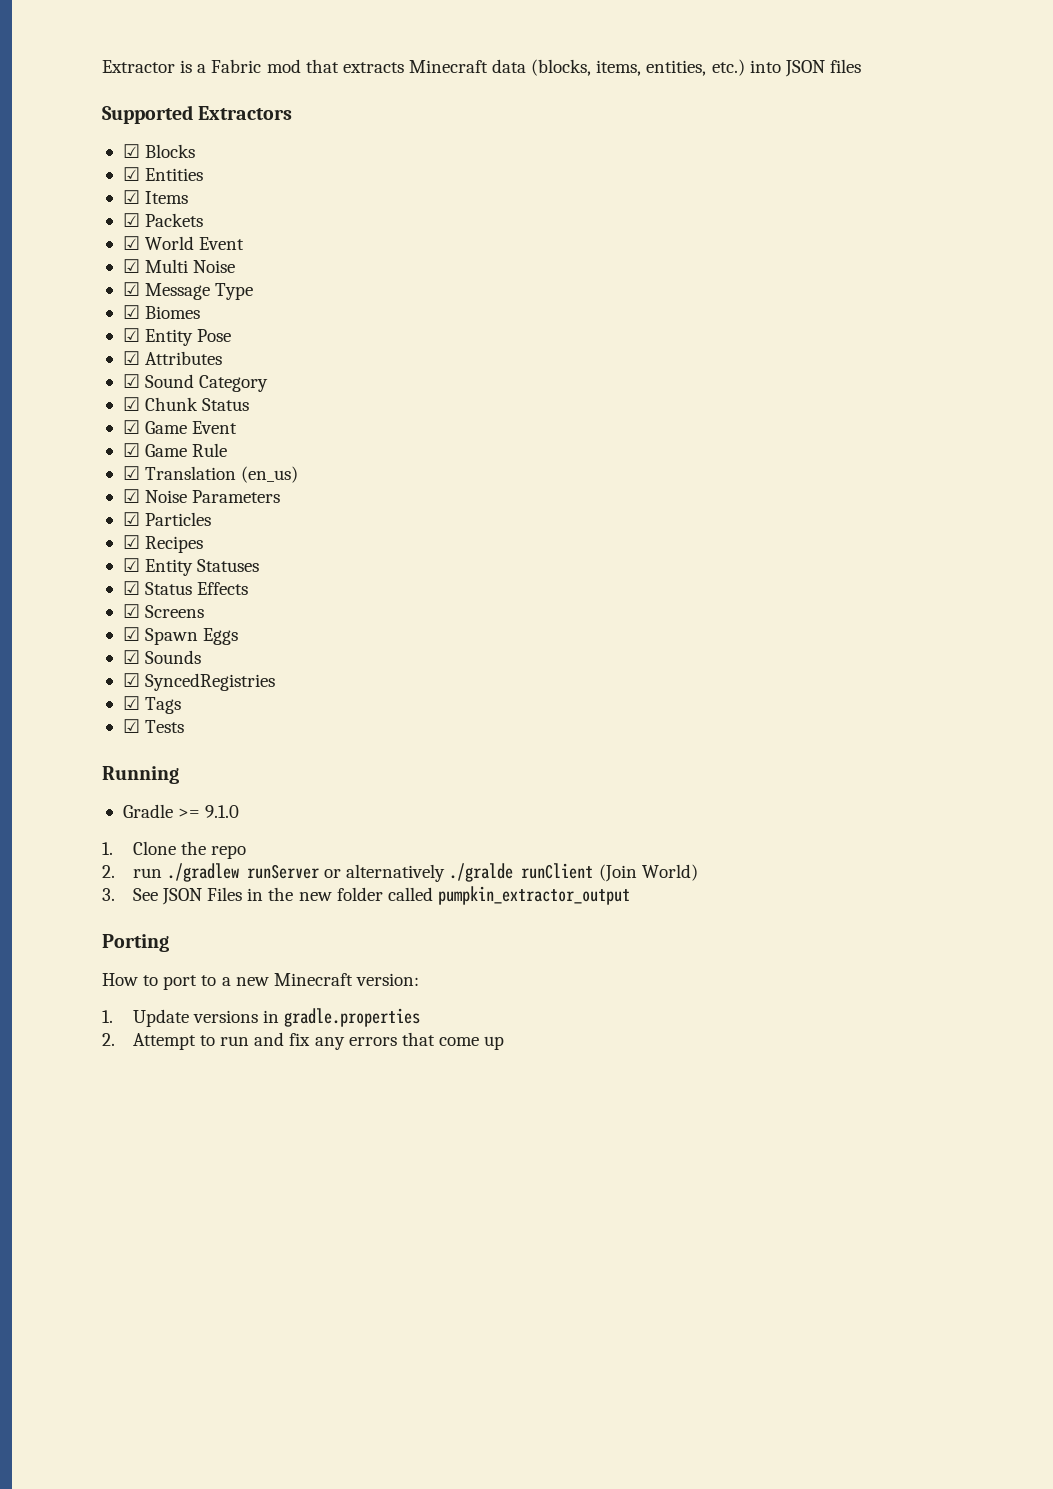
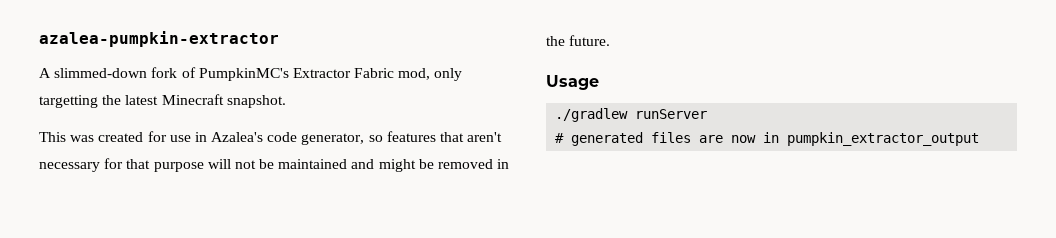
- Extractor is a Fabric mod that extracts Minecraft data (blocks, items, entities, etc.) into JSON files
- Supported Extractors
- ☑ Blocks
- ☑ Entities
- ☑ Items
- ☑ Packets
- ☑ World Event
- ☑ Multi Noise
- ☑ Message Type
- ☑ Biomes
- ☑ Entity Pose
- ☑ Attributes
- ☑ Sound Category
- ☑ Chunk Status
- ☑ Game Event
- ☑ Game Rule
- ☑ Translation (en_us)
- ☑ Noise Parameters
- ☑ Particles
- ☑ Recipes
- ☑ Entity Statuses
- ☑ Status Effects
- ☑ Screens
- ☑ Spawn Eggs
- ☑ Sounds
- ☑ SyncedRegistries
- ☑ Tags
- ☑ Tests
- Running
- Gradle >= 9.1.0
- 1. Clone the repo
- 2. run ./gradlew runServer or alternatively ./gralde runClient (Join World)
- 3. See JSON Files in the new folder called pumpkin_extractor_output
- Porting
- How to port to a new Minecraft version:
- 1. Update versions in gradle.properties
- 2. Attempt to run and fix any errors that come up
+ azalea-pumpkin-extractor
+ A slimmed-down fork of PumpkinMC's Extractor Fabric mod, only targetting the latest Minecraft snapshot.
+ This was created for use in Azalea's code generator, so features that aren't necessary for that purpose will not be maintained and might be removed in the future.
+ Usage
+ ./gradlew runServer
+ # generated files are now in pumpkin_extractor_output

